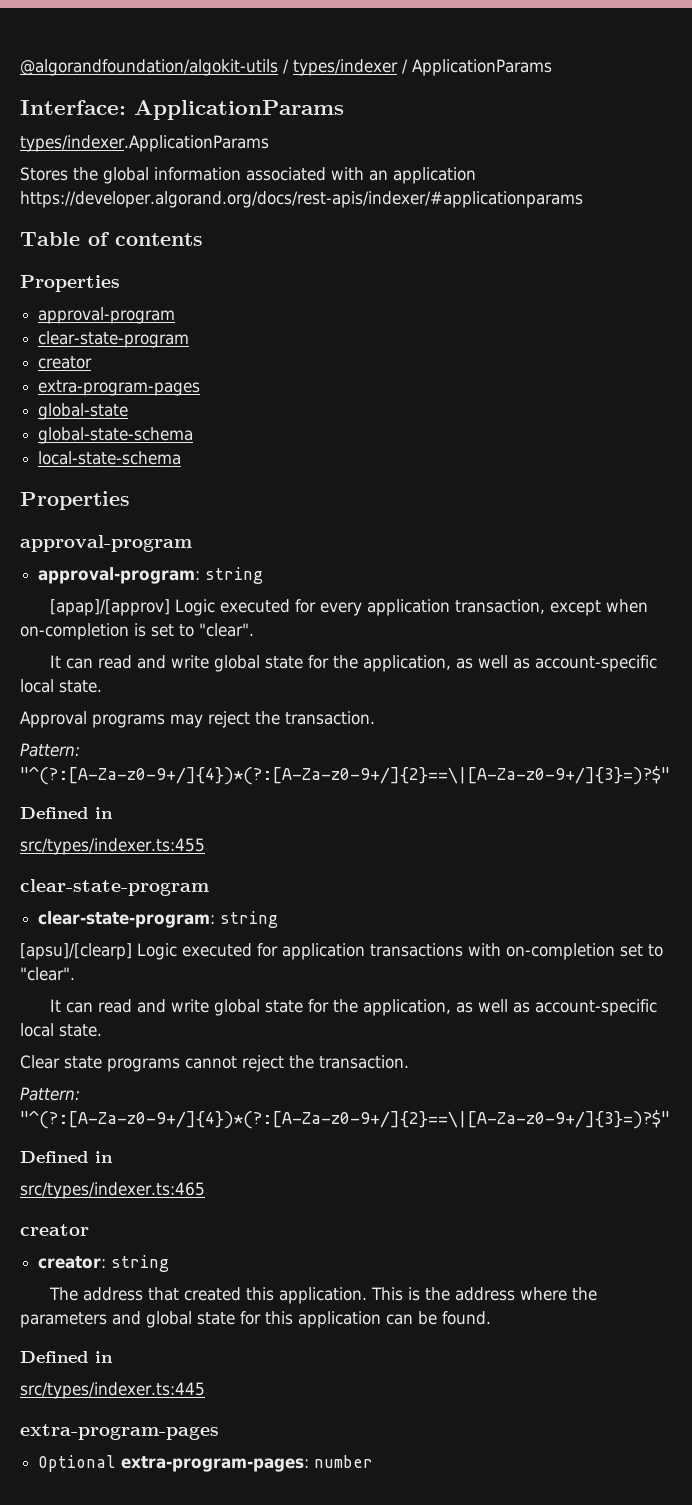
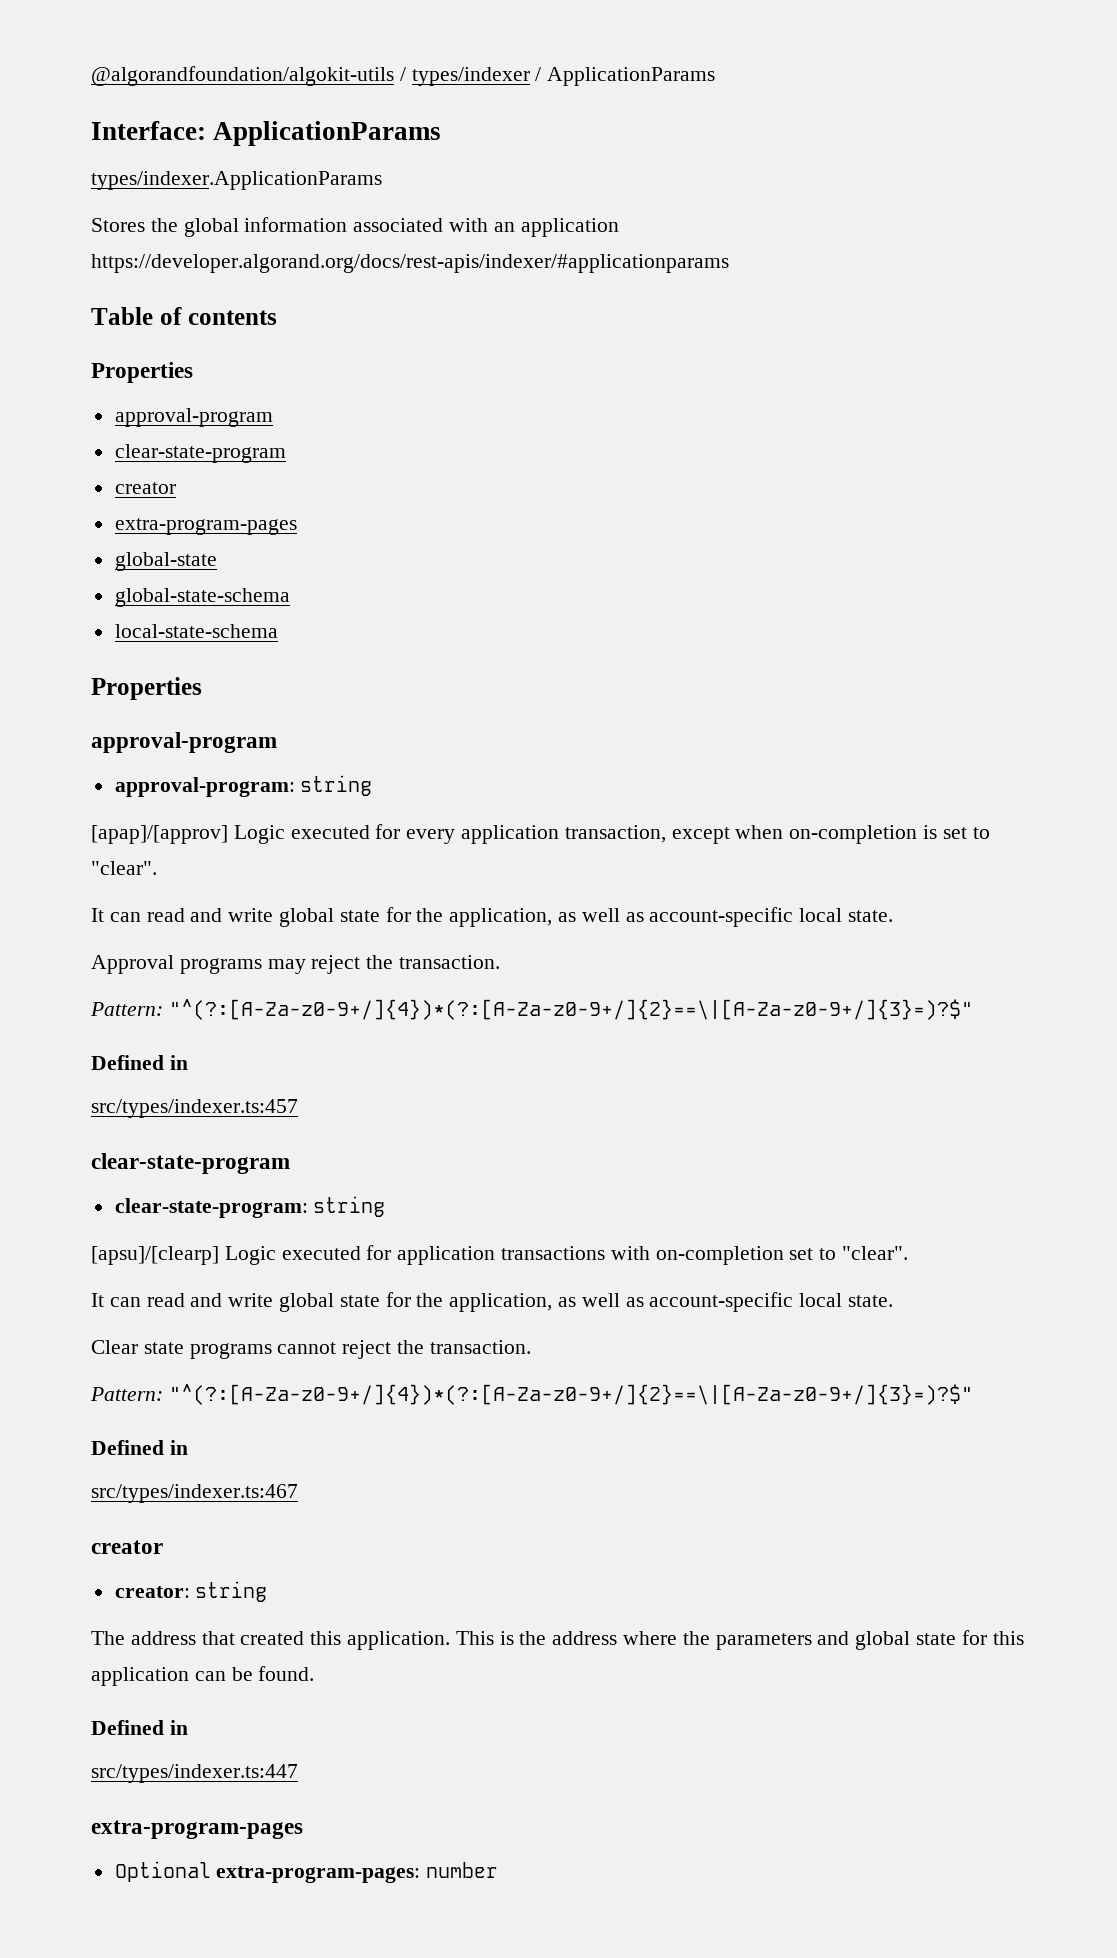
- src/types/indexer.ts:455
+ src/types/indexer.ts:457
- src/types/indexer.ts:465
+ src/types/indexer.ts:467
- src/types/indexer.ts:445
+ src/types/indexer.ts:447

